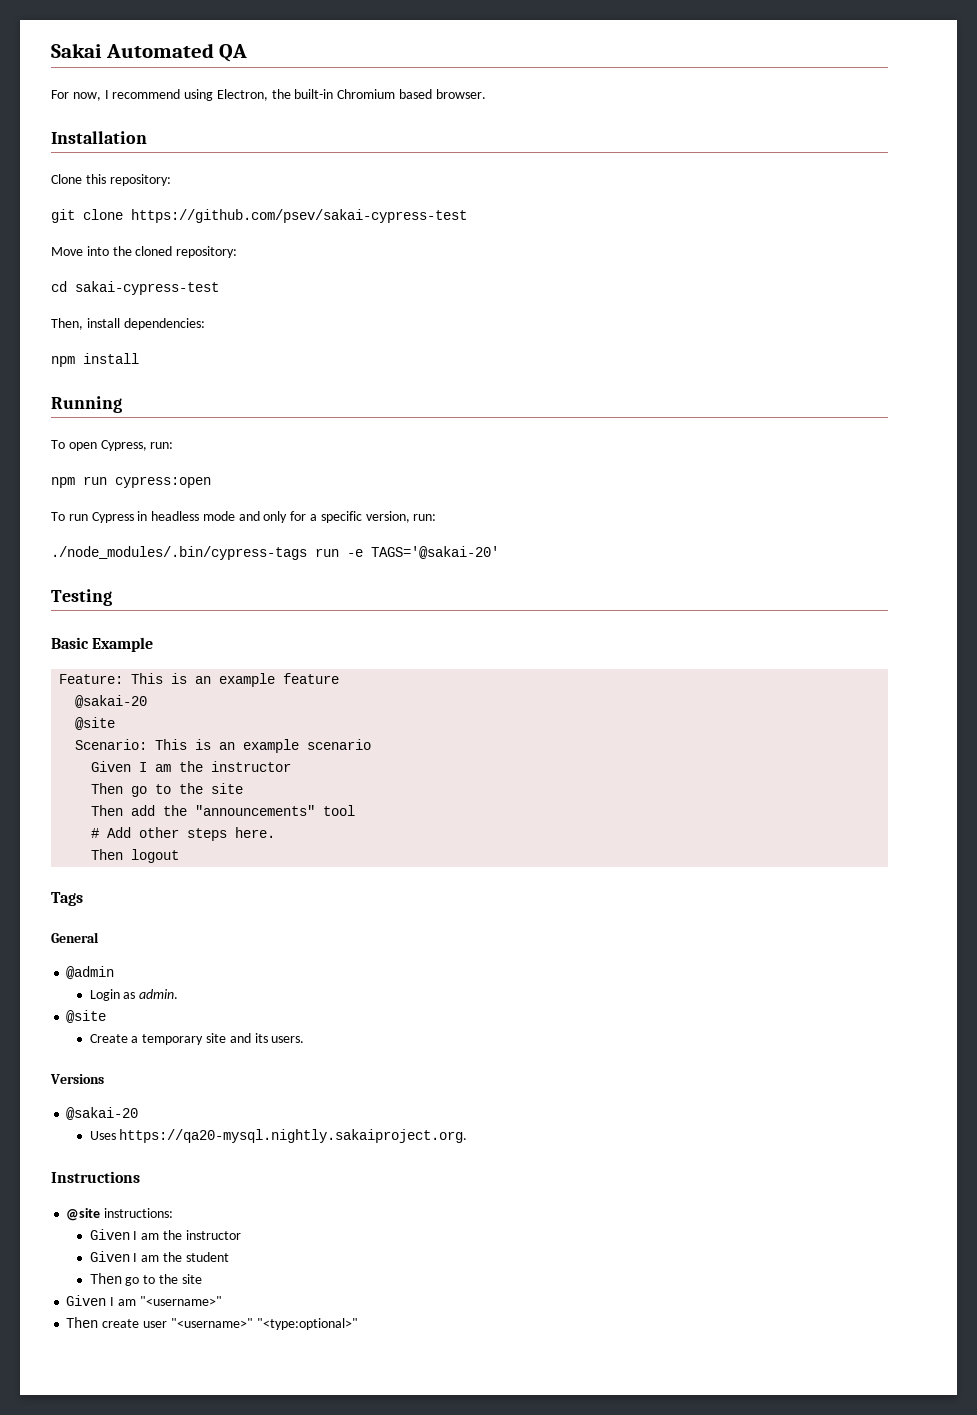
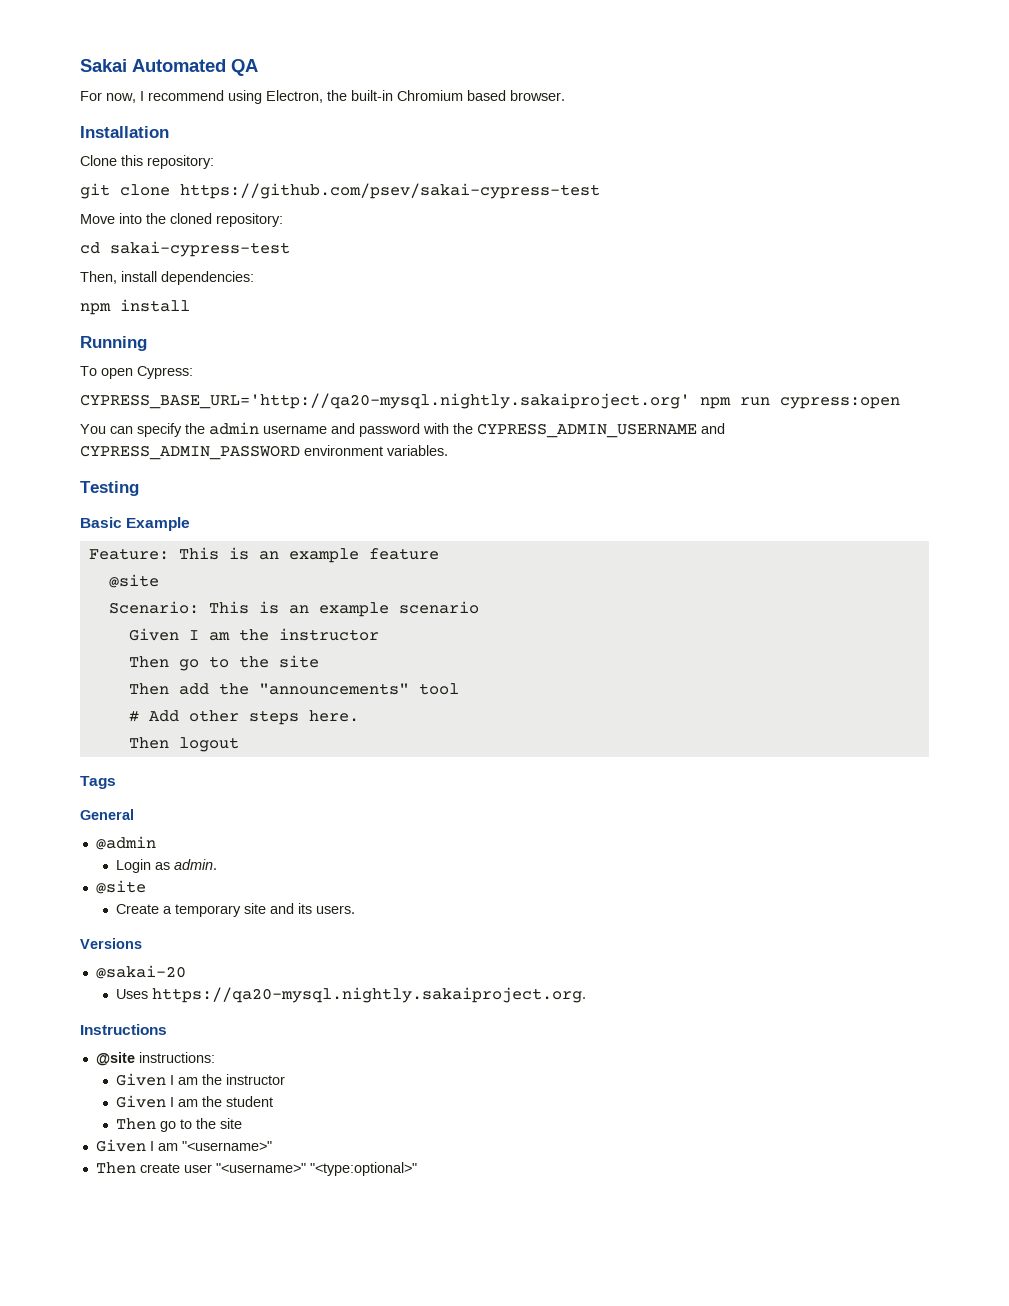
- To open Cypress, run:
- npm run cypress:open
+ To open Cypress:
+ CYPRESS_BASE_URL='http://qa20-mysql.nightly.sakaiproject.org' npm run cypress:open
- To run Cypress in headless mode and only for a specific version, run:
- ./node_modules/.bin/cypress-tags run -e TAGS='@sakai-20'
+ You can specify the admin username and password with the CYPRESS_ADMIN_USERNAME and CYPRESS_ADMIN_PASSWORD environment variables.
  Feature: This is an example feature
- @sakai-20

